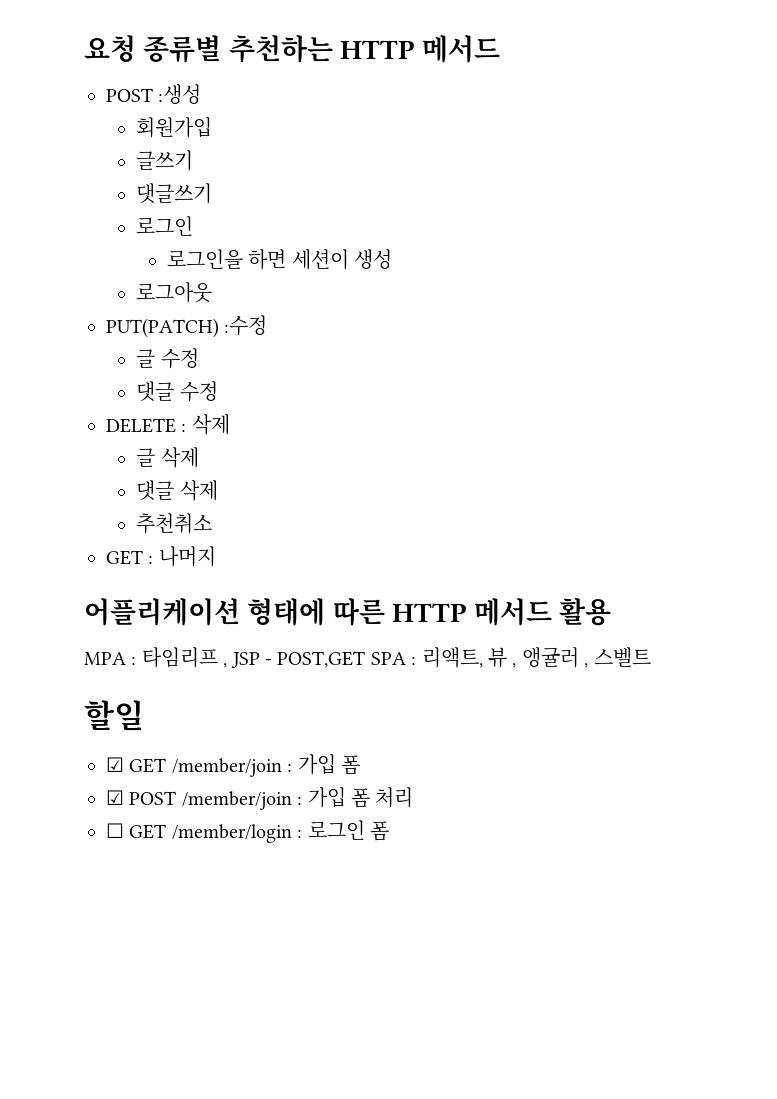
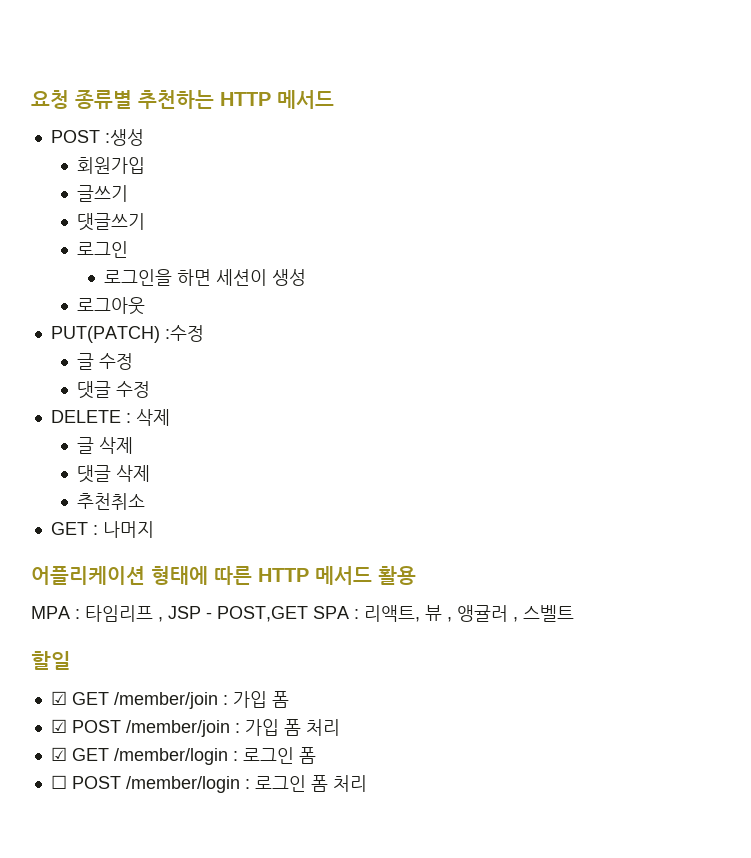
- ☐ GET /member/login : 로그인 폼
+ ☑ GET /member/login : 로그인 폼
+ ☐ POST /member/login : 로그인 폼 처리

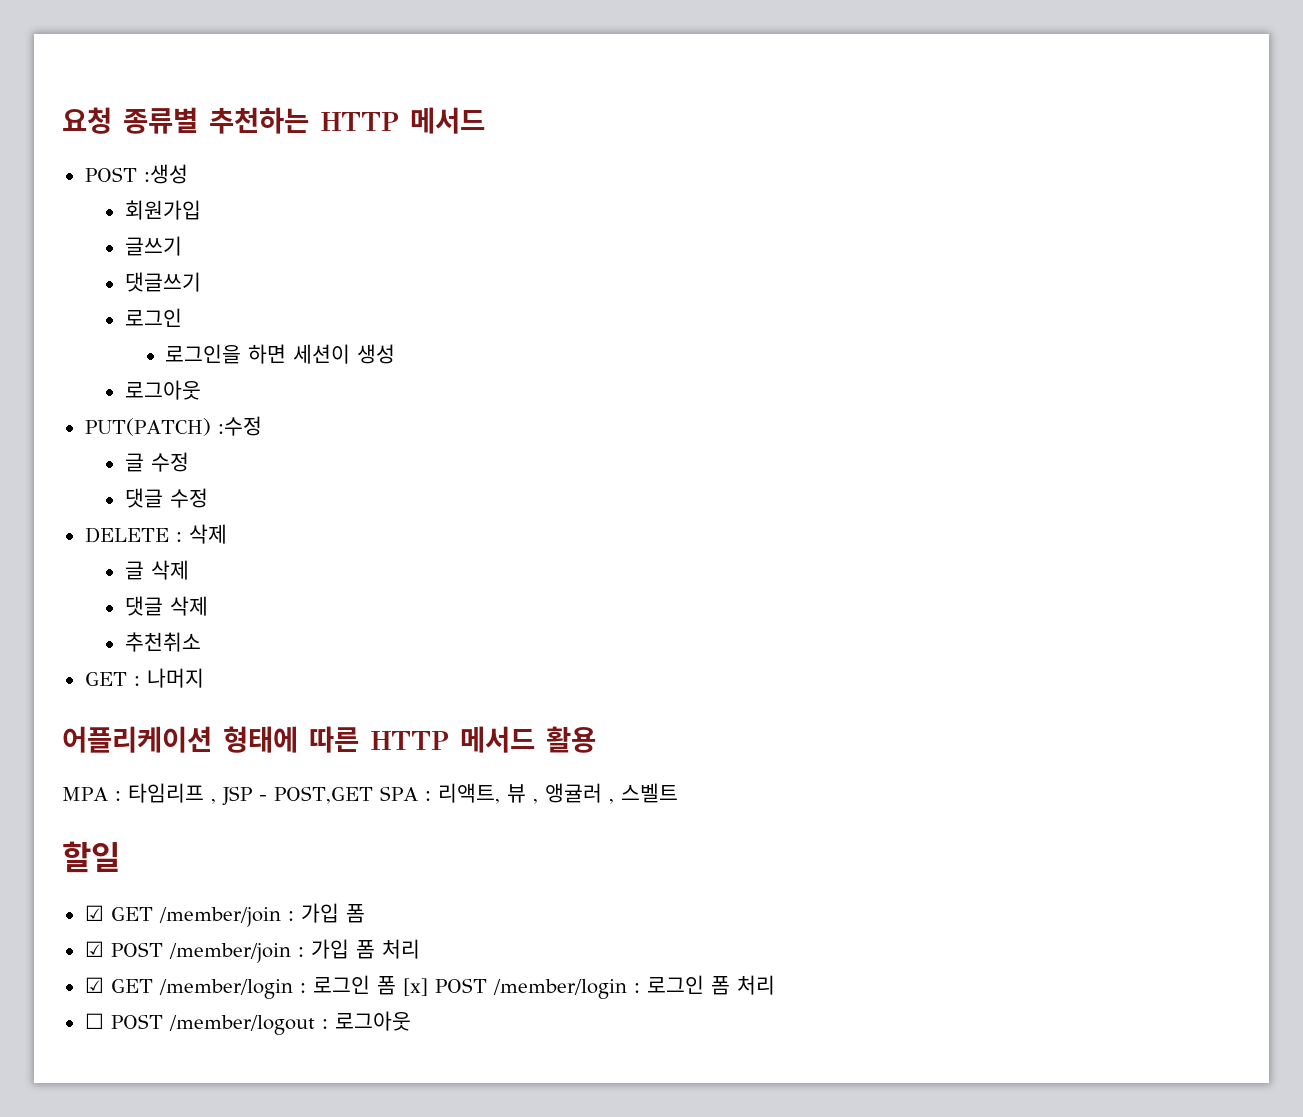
- ☑ GET /member/login : 로그인 폼
- ☐ POST /member/login : 로그인 폼 처리
+ ☑ GET /member/login : 로그인 폼 [x] POST /member/login : 로그인 폼 처리
+ ☐ POST /member/logout : 로그아웃

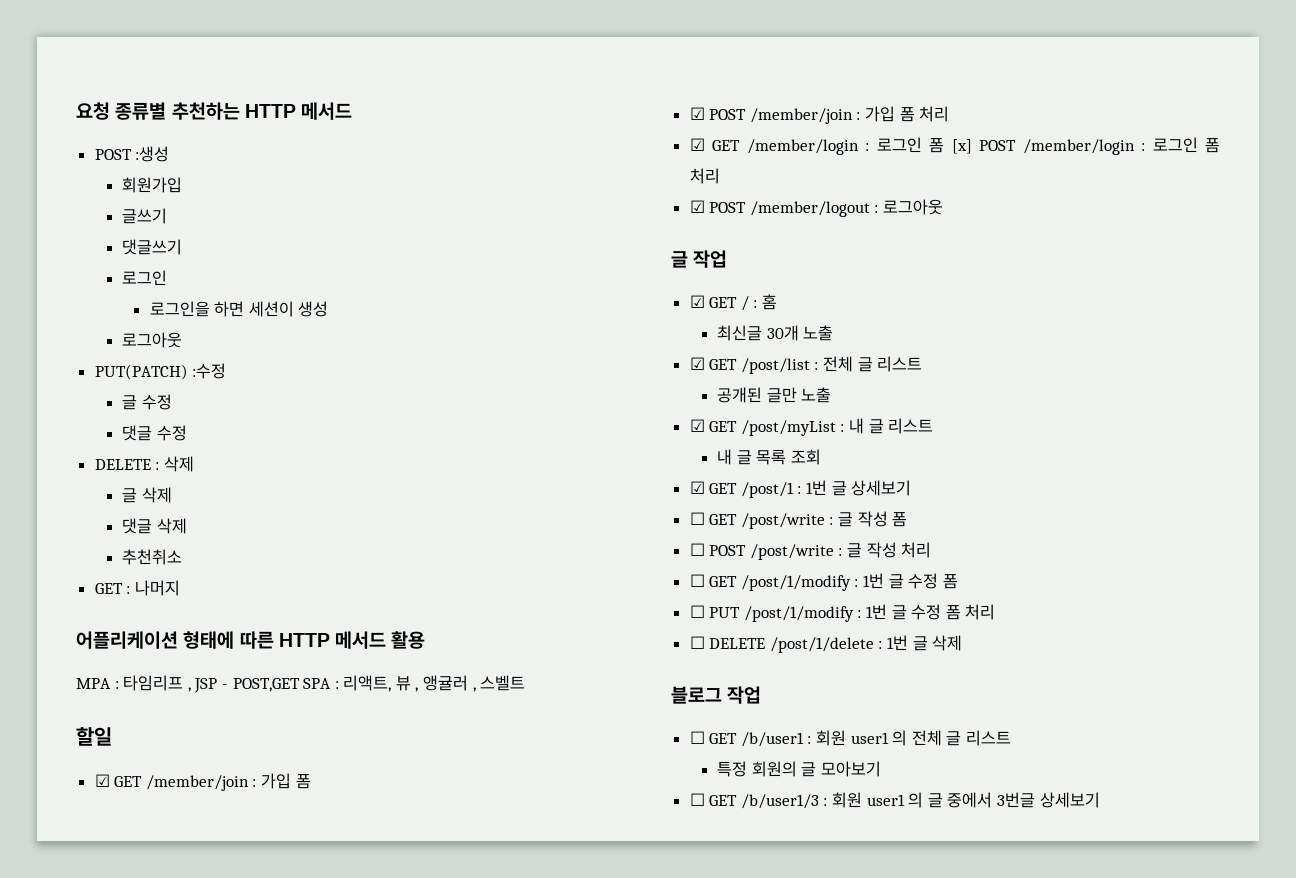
- ☐ POST /member/logout : 로그아웃
+ ☑ POST /member/logout : 로그아웃
+ 글 작업
+ ☑ GET / : 홈
+ 최신글 30개 노출
+ ☑ GET /post/list : 전체 글 리스트
+ 공개된 글만 노출
+ ☑ GET /post/myList : 내 글 리스트
+ 내 글 목록 조회
+ ☑ GET /post/1 : 1번 글 상세보기
+ ☐ GET /post/write : 글 작성 폼
+ ☐ POST /post/write : 글 작성 처리
+ ☐ GET /post/1/modify : 1번 글 수정 폼
+ ☐ PUT /post/1/modify : 1번 글 수정 폼 처리
+ ☐ DELETE /post/1/delete : 1번 글 삭제
+ 블로그 작업
+ ☐ GET /b/user1 : 회원 user1 의 전체 글 리스트
+ 특정 회원의 글 모아보기
+ ☐ GET /b/user1/3 : 회원 user1 의 글 중에서 3번글 상세보기

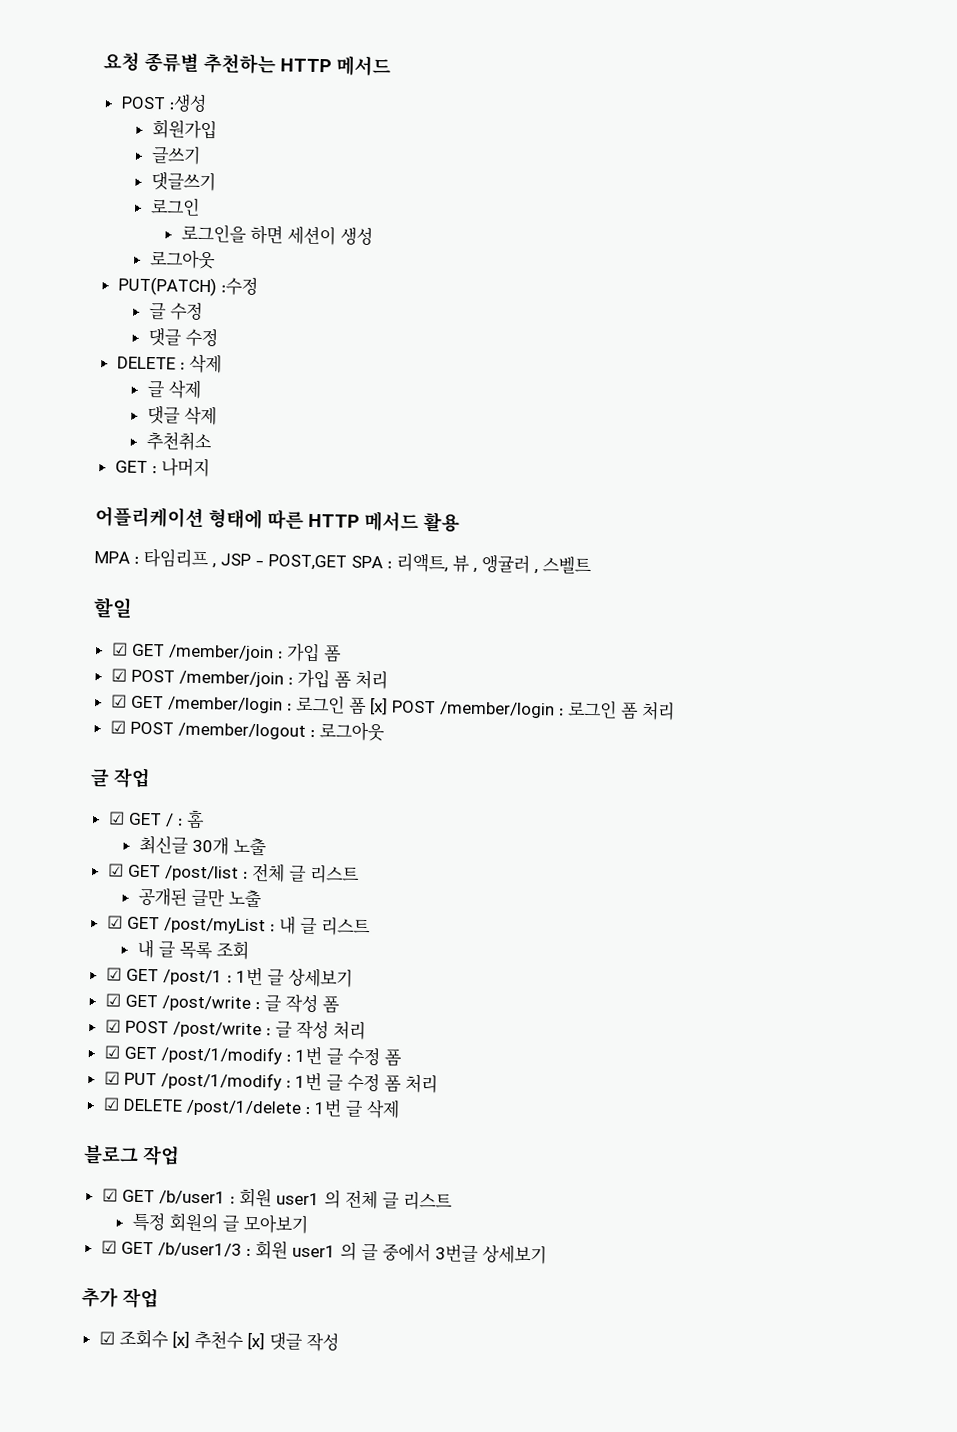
- ☐ GET /post/write : 글 작성 폼
+ ☑ GET /post/write : 글 작성 폼
- ☐ POST /post/write : 글 작성 처리
+ ☑ POST /post/write : 글 작성 처리
- ☐ GET /post/1/modify : 1번 글 수정 폼
+ ☑ GET /post/1/modify : 1번 글 수정 폼
- ☐ PUT /post/1/modify : 1번 글 수정 폼 처리
+ ☑ PUT /post/1/modify : 1번 글 수정 폼 처리
- ☐ DELETE /post/1/delete : 1번 글 삭제
+ ☑ DELETE /post/1/delete : 1번 글 삭제
- ☐ GET /b/user1 : 회원 user1 의 전체 글 리스트
+ ☑ GET /b/user1 : 회원 user1 의 전체 글 리스트
- ☐ GET /b/user1/3 : 회원 user1 의 글 중에서 3번글 상세보기
+ ☑ GET /b/user1/3 : 회원 user1 의 글 중에서 3번글 상세보기
+ 추가 작업
+ ☑ 조회수 [x] 추천수 [x] 댓글 작성

